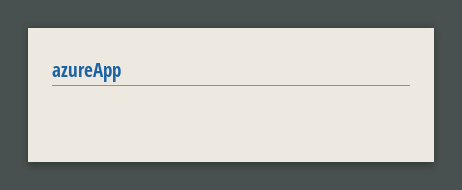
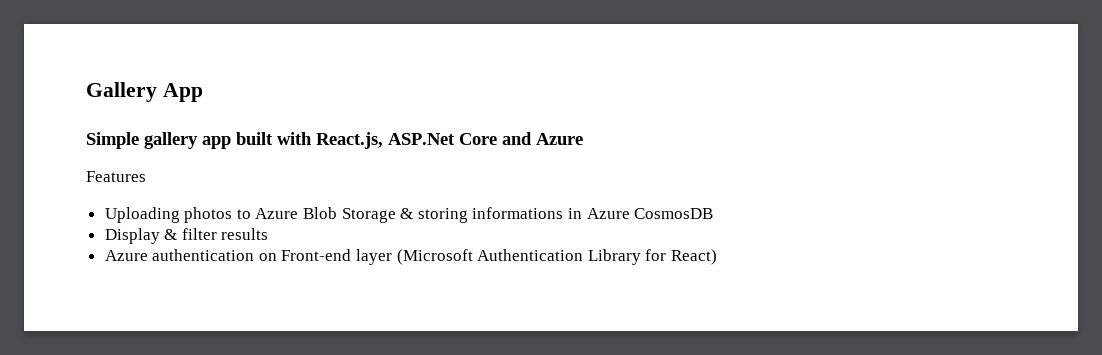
- azureApp
+ Gallery App
+ Simple gallery app built with React.js, ASP.Net Core and Azure
+ Features
+ Uploading photos to Azure Blob Storage & storing informations in Azure CosmosDB
+ Display & filter results
+ Azure authentication on Front-end layer (Microsoft Authentication Library for React)

